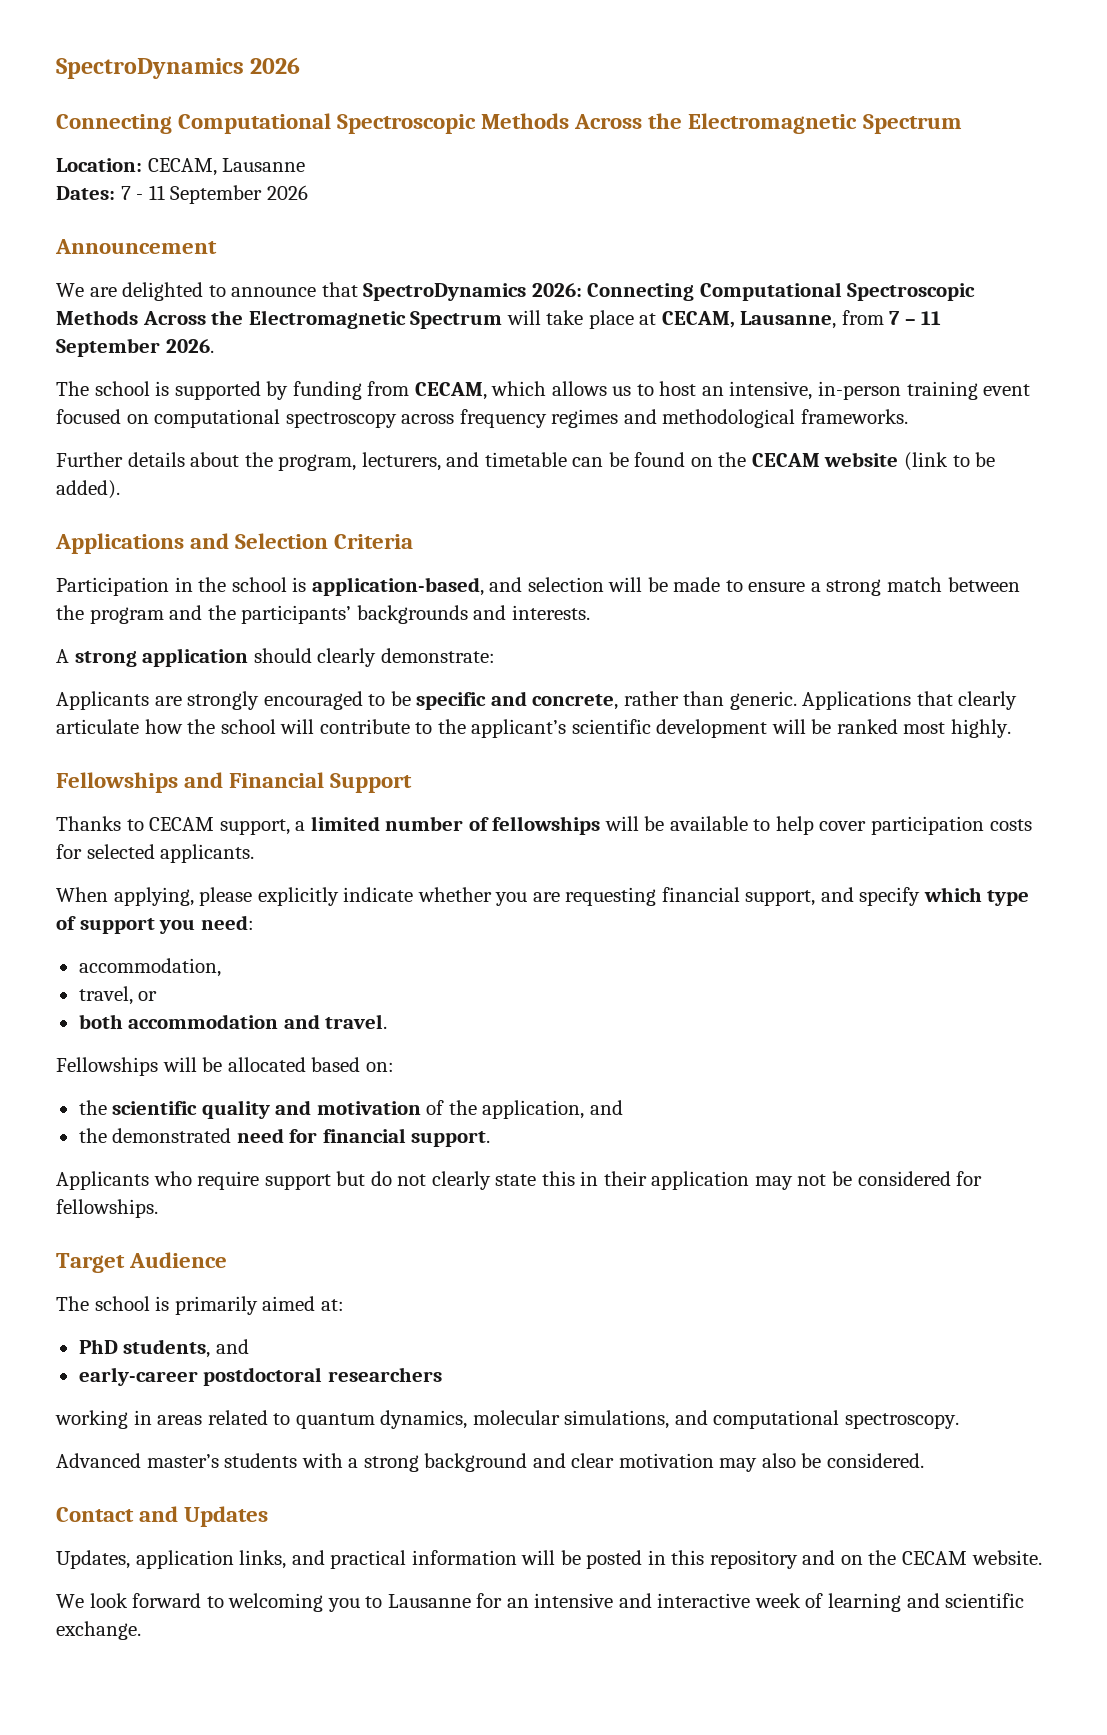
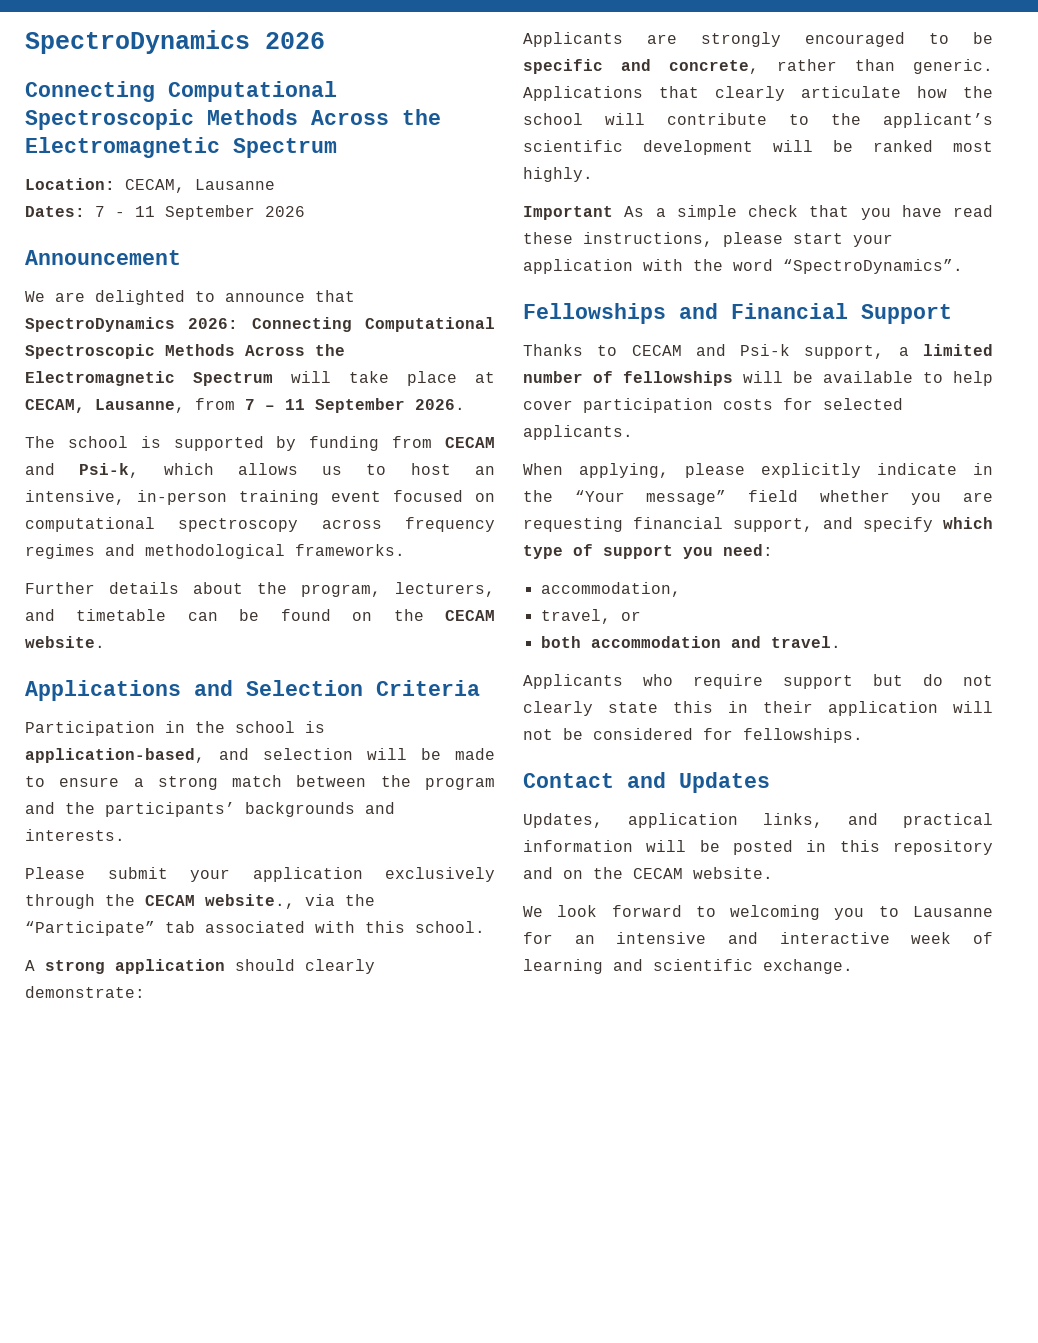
- The school is supported by funding from CECAM, which allows us to host an intensive, in-person training event focused on computational spectroscopy across frequency regimes and methodological frameworks.
+ The school is supported by funding from CECAM and Psi-k, which allows us to host an intensive, in-person training event focused on computational spectroscopy across frequency regimes and methodological frameworks.
- Further details about the program, lecturers, and timetable can be found on the CECAM website (link to be added).
+ Further details about the program, lecturers, and timetable can be found on the CECAM website.
+ Please submit your application exclusively through the CECAM website., via the “Participate” tab associated with this school.
+ Important As a simple check that you have read these instructions, please start your application with the word “SpectroDynamics”.
- Thanks to CECAM support, a limited number of fellowships will be available to help cover participation costs for selected applicants.
+ Thanks to CECAM and Psi-k support, a limited number of fellowships will be available to help cover participation costs for selected applicants.
- When applying, please explicitly indicate whether you are requesting financial support, and specify which type of support you need:
+ When applying, please explicitly indicate in the “Your message” field whether you are requesting financial support, and specify which type of support you need:
- Fellowships will be allocated based on:
- the scientific quality and motivation of the application, and
- the demonstrated need for financial support.
- Applicants who require support but do not clearly state this in their application may not be considered for fellowships.
+ Applicants who require support but do not clearly state this in their application will not be considered for fellowships.
- Target Audience
- The school is primarily aimed at:
- PhD students, and
- early-career postdoctoral researchers
- working in areas related to quantum dynamics, molecular simulations, and computational spectroscopy.
- Advanced master’s students with a strong background and clear motivation may also be considered.

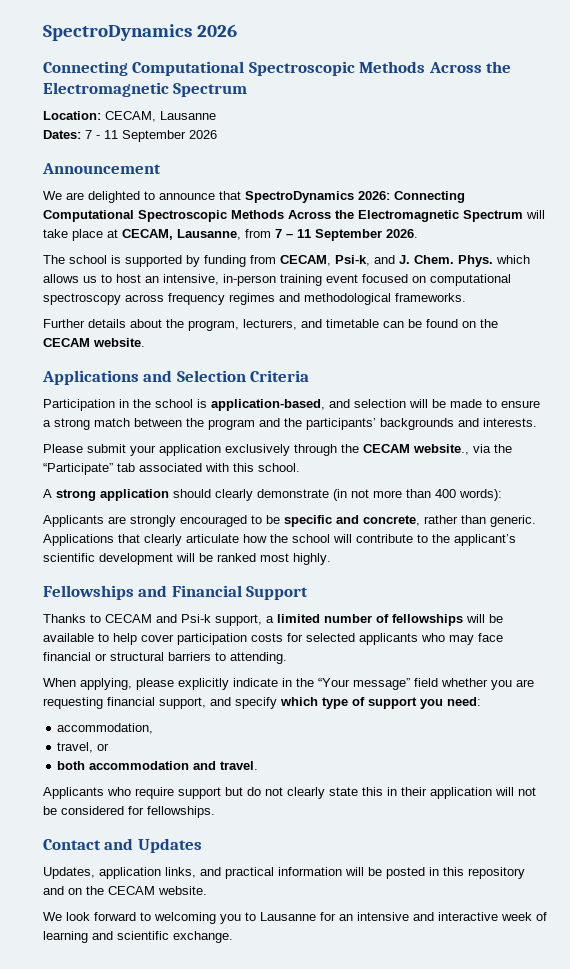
- The school is supported by funding from CECAM and Psi-k, which allows us to host an intensive, in-person training event focused on computational spectroscopy across frequency regimes and methodological frameworks.
+ The school is supported by funding from CECAM, Psi-k, and J. Chem. Phys. which allows us to host an intensive, in-person training event focused on computational spectroscopy across frequency regimes and methodological frameworks.
- A strong application should clearly demonstrate:
+ A strong application should clearly demonstrate (in not more than 400 words):
- Important As a simple check that you have read these instructions, please start your application with the word “SpectroDynamics”.
- Thanks to CECAM and Psi-k support, a limited number of fellowships will be available to help cover participation costs for selected applicants.
+ Thanks to CECAM and Psi-k support, a limited number of fellowships will be available to help cover participation costs for selected applicants who may face financial or structural barriers to attending.

